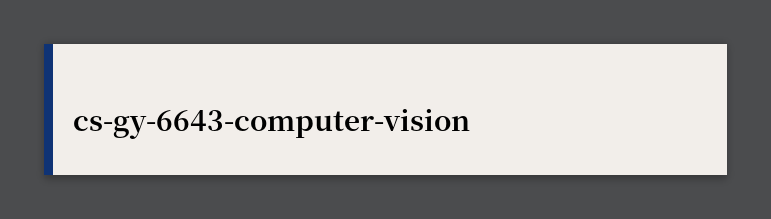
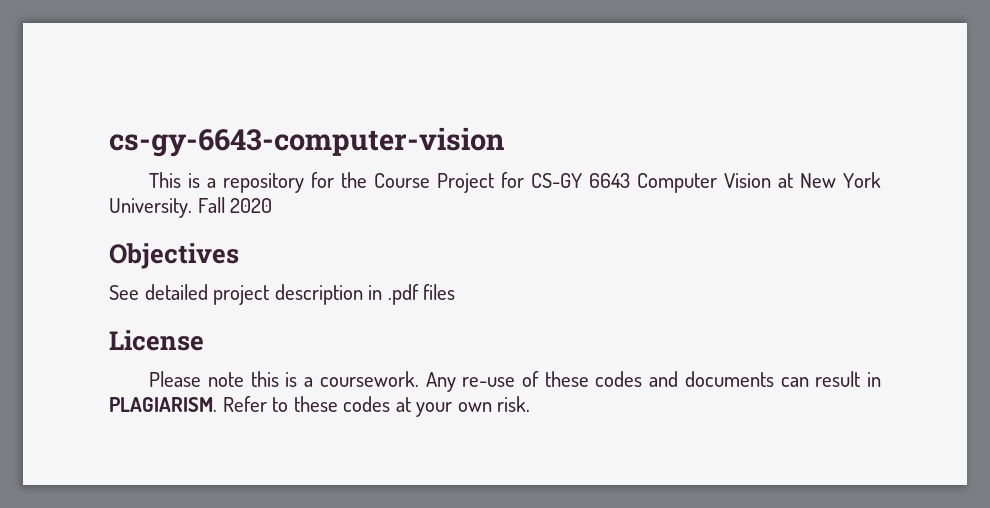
+ This is a repository for the Course Project for CS-GY 6643 Computer Vision at New York University. Fall 2020
+ Objectives
+ See detailed project description in .pdf files
+ License
+ Please note this is a coursework. Any re-use of these codes and documents can result in PLAGIARISM. Refer to these codes at your own risk.

